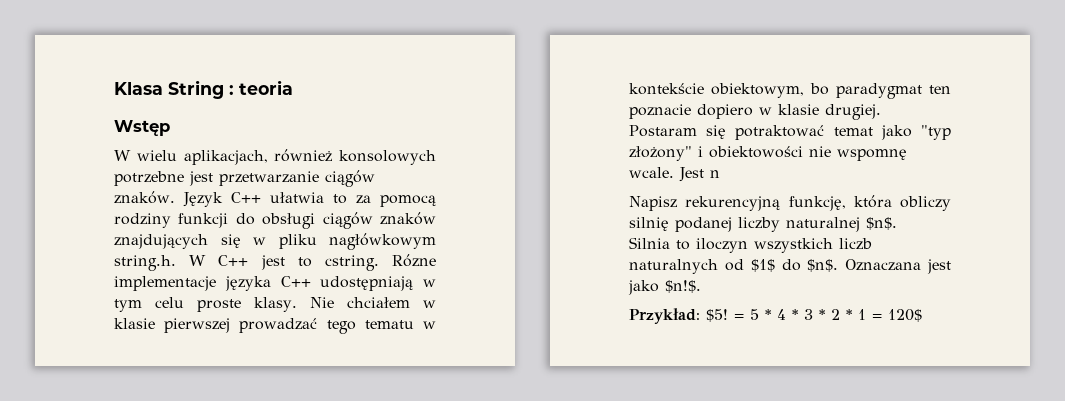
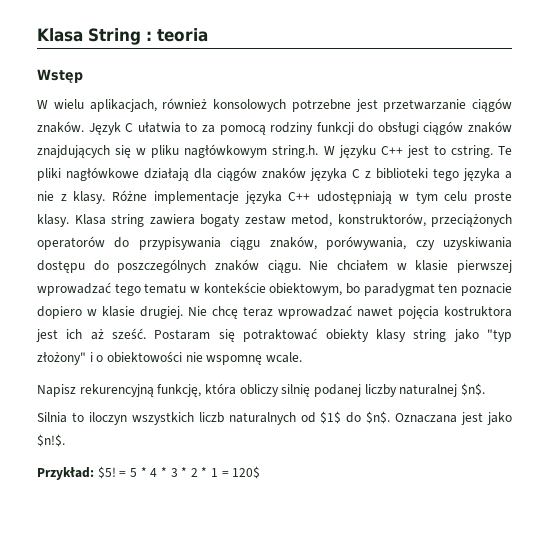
- Język C++ ułatwia to za pomocą rodziny funkcji do obsługi ciągów znaków znajdujących się w pliku nagłówkowym string.h. W C++ jest to cstring.
+ Język C ułatwia to za pomocą rodziny funkcji do obsługi ciągów znaków znajdujących się w pliku nagłówkowym string.h. W języku C++ jest to cstring.
- Rózne implementacje języka C++ udostępniają w tym celu proste klasy.
+ Te pliki nagłówkowe działają dla ciągów znaków języka C z biblioteki tego języka a nie z klasy. Różne implementacje języka C++ udostępniają w tym celu proste klasy.
+ Klasa string zawiera bogaty zestaw metod, konstruktorów, przeciążonych operatorów do przypisywania ciągu znaków, porówywania, czy uzyskiwania dostępu do poszczególnych znaków ciągu.
- Nie chciałem w klasie pierwszej prowadzać tego tematu w kontekście obiektowym, bo paradygmat ten poznacie dopiero w klasie drugiej.
+ Nie chciałem w klasie pierwszej wprowadzać tego tematu w kontekście obiektowym, bo paradygmat ten poznacie dopiero w klasie drugiej.
- Postaram się potraktować temat jako "typ złożony" i obiektowości nie wspomnę wcale. Jest n
+ Nie chcę teraz wprowadzać nawet pojęcia kostruktora jest ich aż sześć. Postaram się potraktować obiekty klasy string jako "typ złożony" i o obiektowości nie wspomnę wcale.

